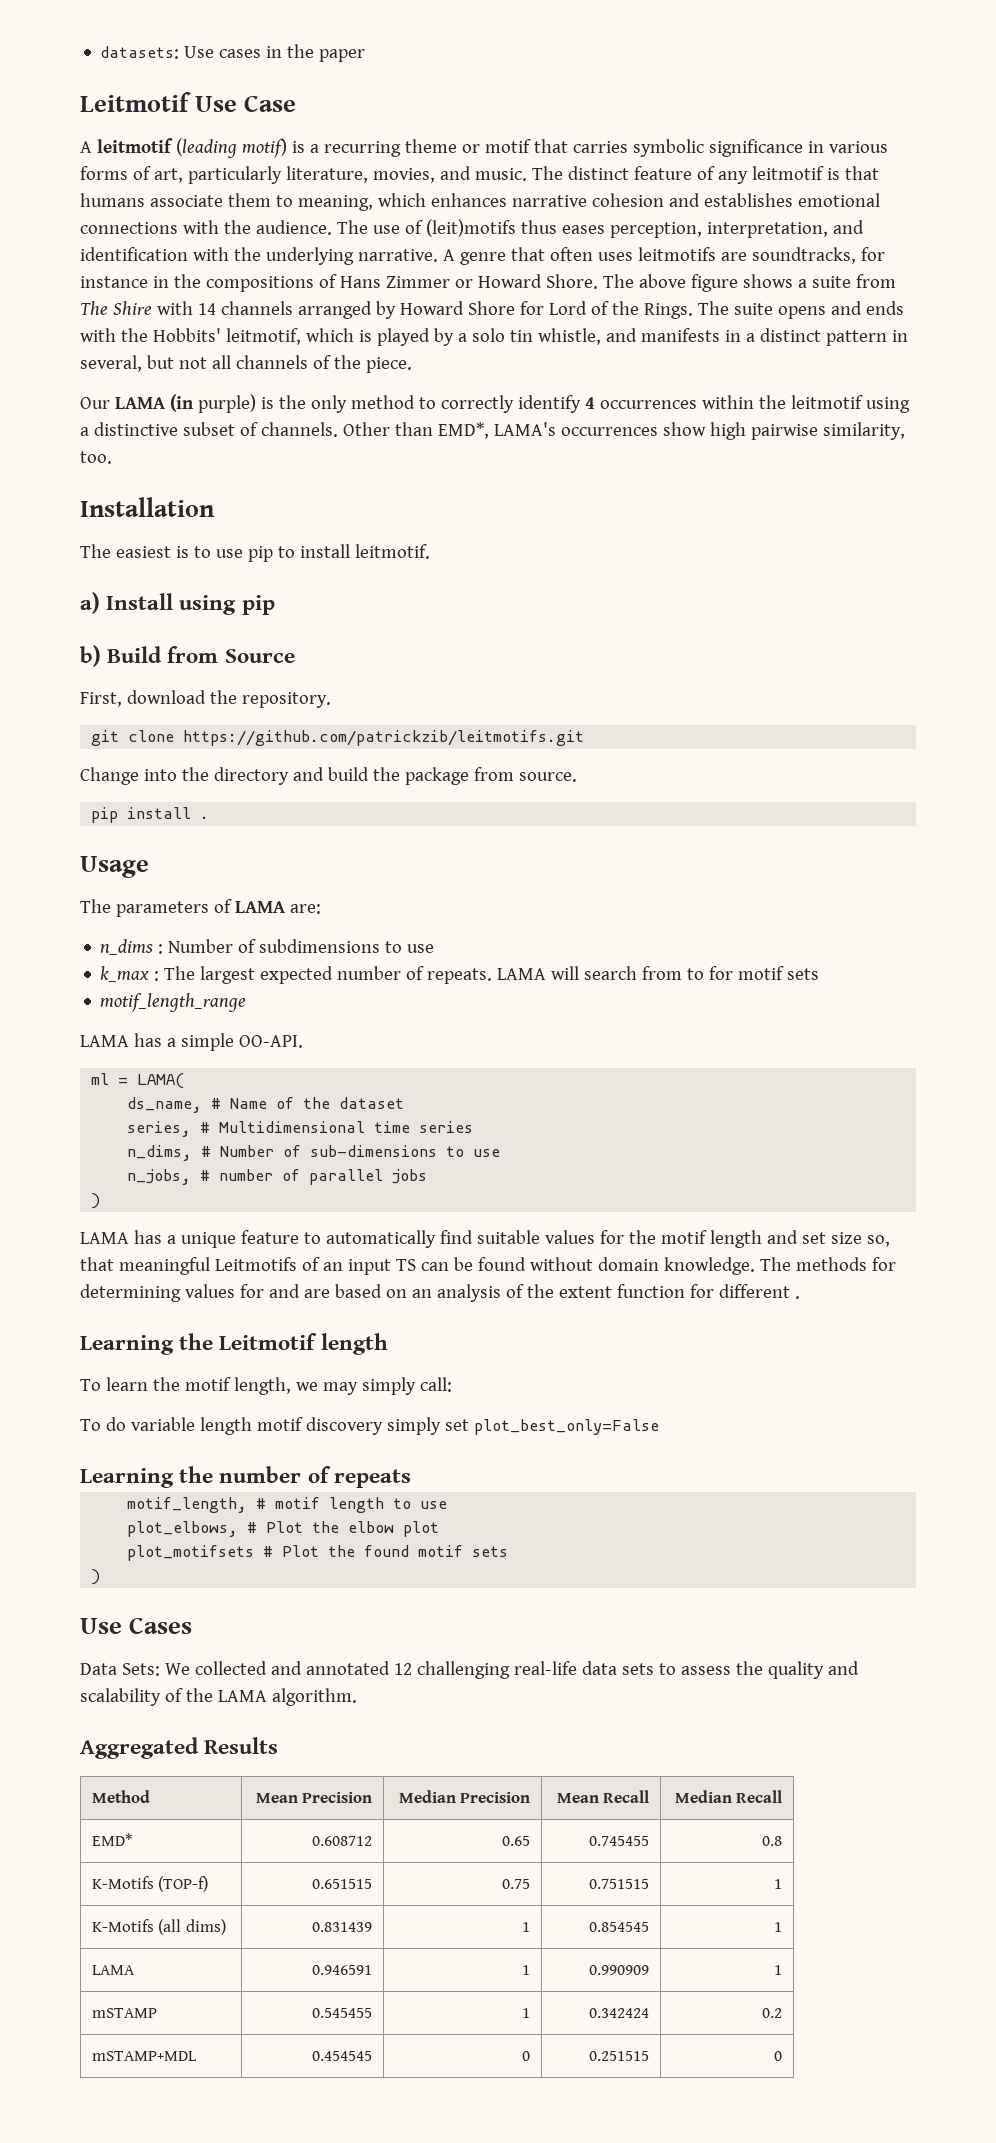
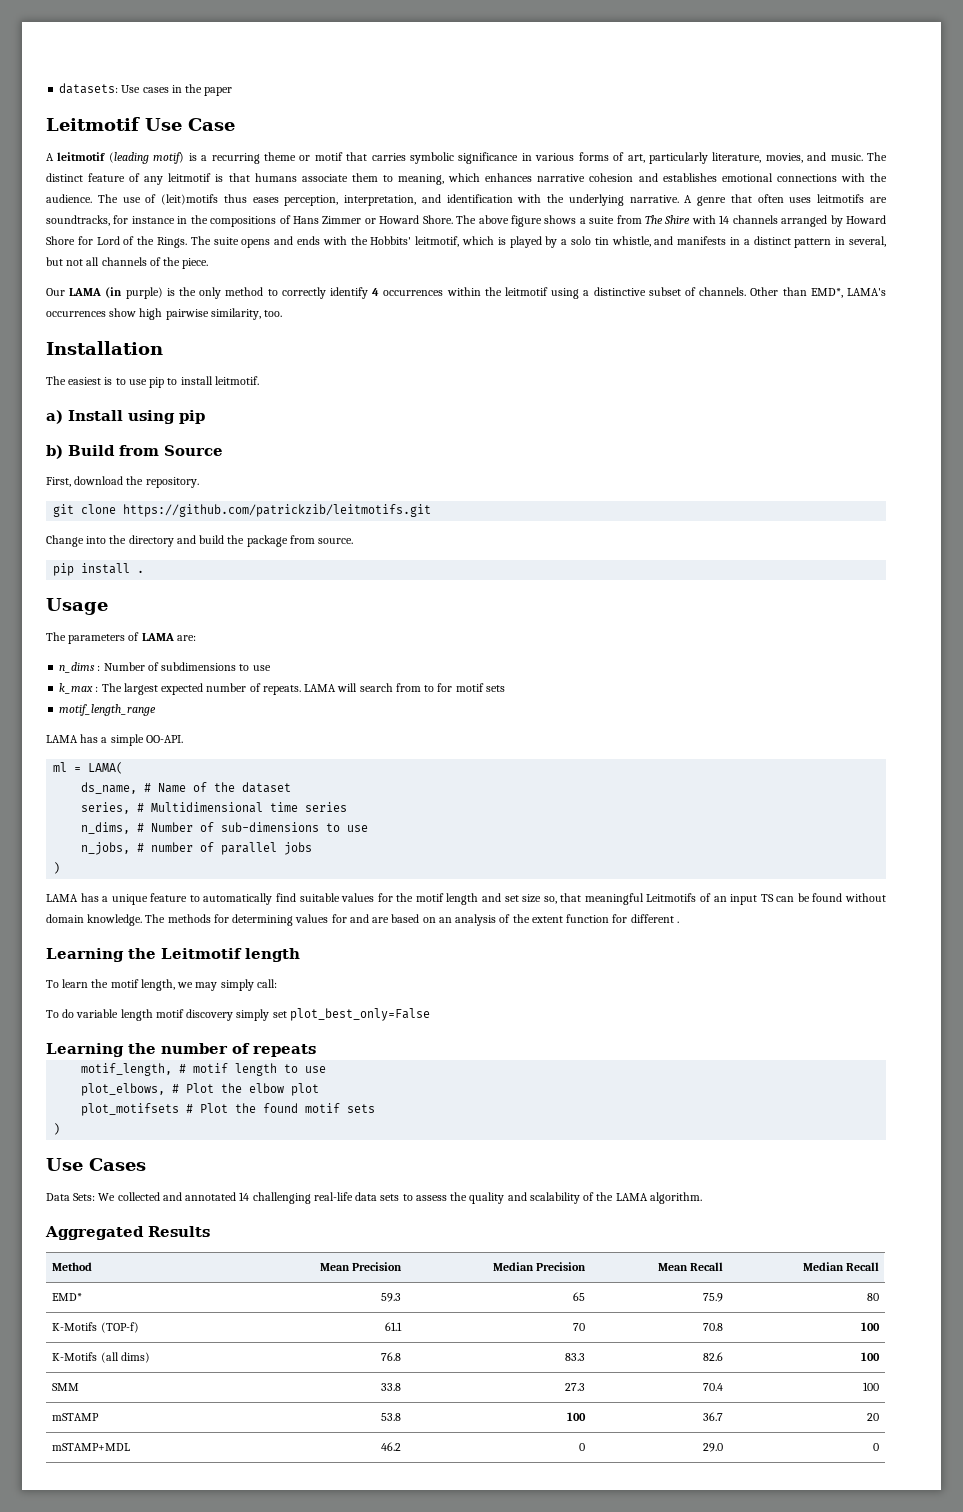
- Data Sets: We collected and annotated 12 challenging real-life data sets to assess the quality and scalability of the LAMA algorithm.
+ Data Sets: We collected and annotated 14 challenging real-life data sets to assess the quality and scalability of the LAMA algorithm.
- EMD* | 0.608712 | 0.65 | 0.745455 | 0.8
- K-Motifs (TOP-f) | 0.651515 | 0.75 | 0.751515 | 1
- K-Motifs (all dims) | 0.831439 | 1 | 0.854545 | 1
- LAMA | 0.946591 | 1 | 0.990909 | 1
- mSTAMP | 0.545455 | 1 | 0.342424 | 0.2
+ EMD* | 59.3 | 65 | 75.9 | 80
+ K-Motifs (TOP-f) | 61.1 | 70 | 70.8 | 100
+ K-Motifs (all dims) | 76.8 | 83.3 | 82.6 | 100
+ SMM | 33.8 | 27.3 | 70.4 | 100
+ mSTAMP | 53.8 | 100 | 36.7 | 20
- mSTAMP+MDL | 0.454545 | 0 | 0.251515 | 0
+ mSTAMP+MDL | 46.2 | 0 | 29.0 | 0

